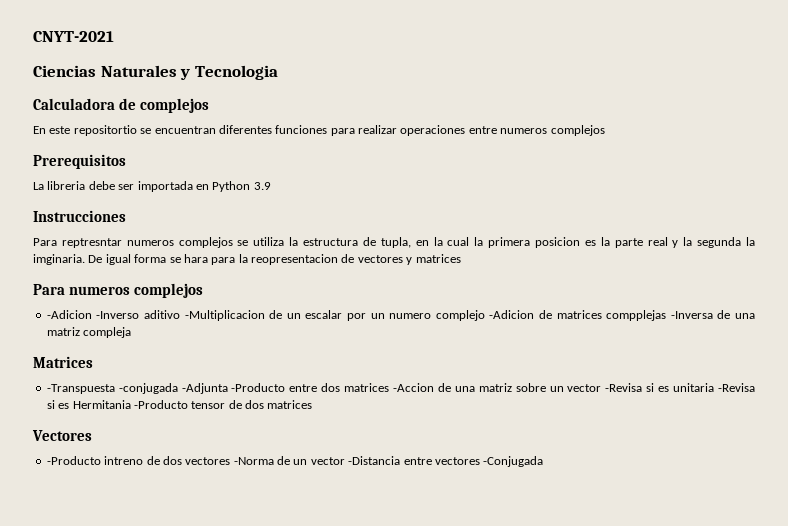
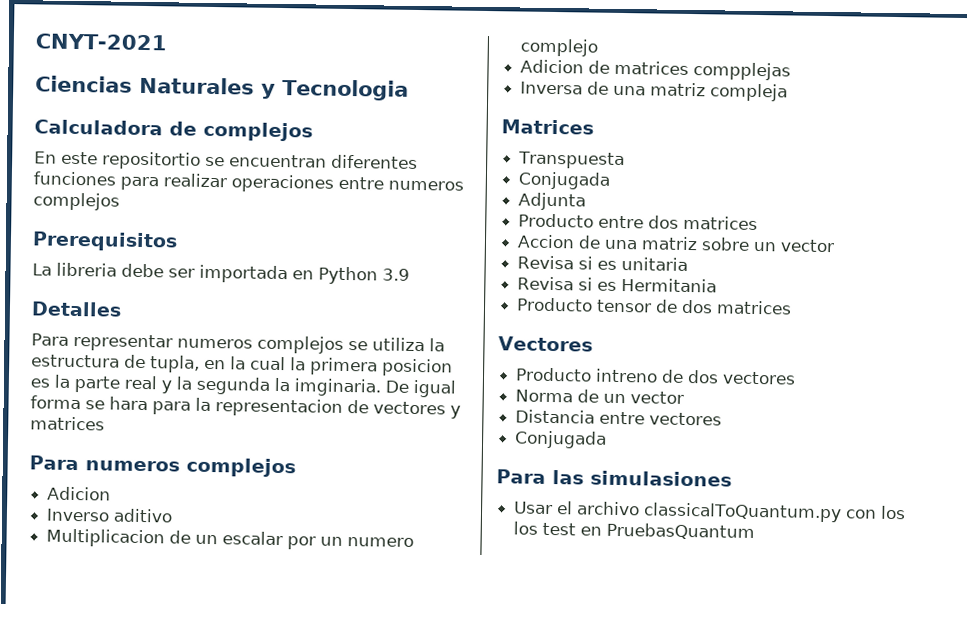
- Instrucciones
- Para reptresntar numeros complejos se utiliza la estructura de tupla, en la cual la primera posicion es la parte real y la segunda la imginaria.
+ Detalles
+ Para representar numeros complejos se utiliza la estructura de tupla, en la cual la primera posicion es la parte real y la segunda la imginaria.
- De igual forma se hara para la reopresentacion de vectores y matrices
+ De igual forma se hara para la representacion de vectores y matrices
  Para numeros complejos
- -Adicion -Inverso aditivo -Multiplicacion de un escalar por un numero complejo -Adicion de matrices compplejas -Inversa de una matriz compleja
+ Adicion
+ Inverso aditivo
+ Multiplicacion de un escalar por un numero complejo
+ Adicion de matrices compplejas
+ Inversa de una matriz compleja
- -Transpuesta -conjugada -Adjunta -Producto entre dos matrices -Accion de una matriz sobre un vector -Revisa si es unitaria -Revisa si es Hermitania -Producto tensor de dos matrices
+ Transpuesta
+ Conjugada
+ Adjunta
+ Producto entre dos matrices
+ Accion de una matriz sobre un vector
+ Revisa si es unitaria
+ Revisa si es Hermitania
+ Producto tensor de dos matrices
- -Producto intreno de dos vectores -Norma de un vector -Distancia entre vectores -Conjugada
+ Producto intreno de dos vectores
+ Norma de un vector
+ Distancia entre vectores
+ Conjugada
+ Para las simulasiones
+ Usar el archivo classicalToQuantum.py con los los test en PruebasQuantum

